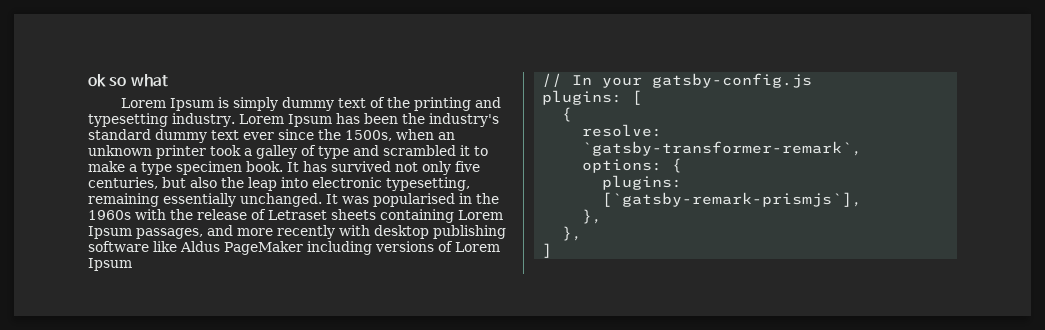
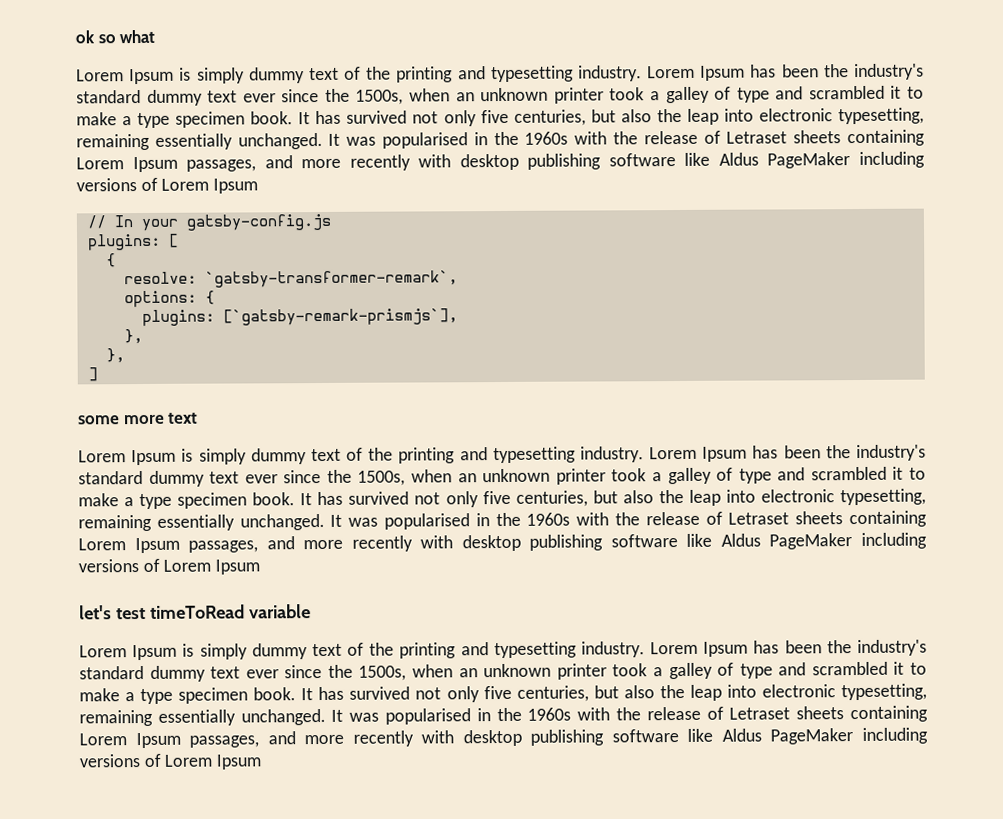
+ some more text
+ Lorem Ipsum is simply dummy text of the printing and typesetting industry. Lorem Ipsum has been the industry's standard dummy text ever since the 1500s, when an unknown printer took a galley of type and scrambled it to make a type specimen book. It has survived not only five centuries, but also the leap into electronic typesetting, remaining essentially unchanged. It was popularised in the 1960s with the release of Letraset sheets containing Lorem Ipsum passages, and more recently with desktop publishing software like Aldus PageMaker including versions of Lorem Ipsum
+ let's test timeToRead variable
+ Lorem Ipsum is simply dummy text of the printing and typesetting industry. Lorem Ipsum has been the industry's standard dummy text ever since the 1500s, when an unknown printer took a galley of type and scrambled it to make a type specimen book. It has survived not only five centuries, but also the leap into electronic typesetting, remaining essentially unchanged. It was popularised in the 1960s with the release of Letraset sheets containing Lorem Ipsum passages, and more recently with desktop publishing software like Aldus PageMaker including versions of Lorem Ipsum

